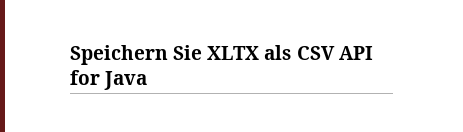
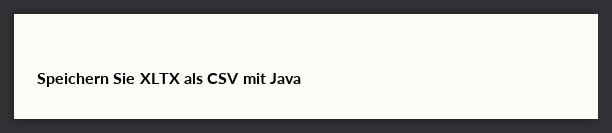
- Speichern Sie XLTX als CSV API for Java
+ Speichern Sie XLTX als CSV mit Java

